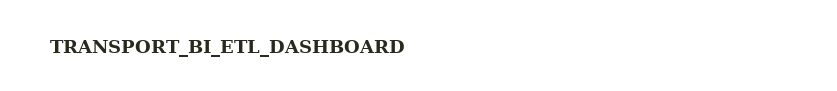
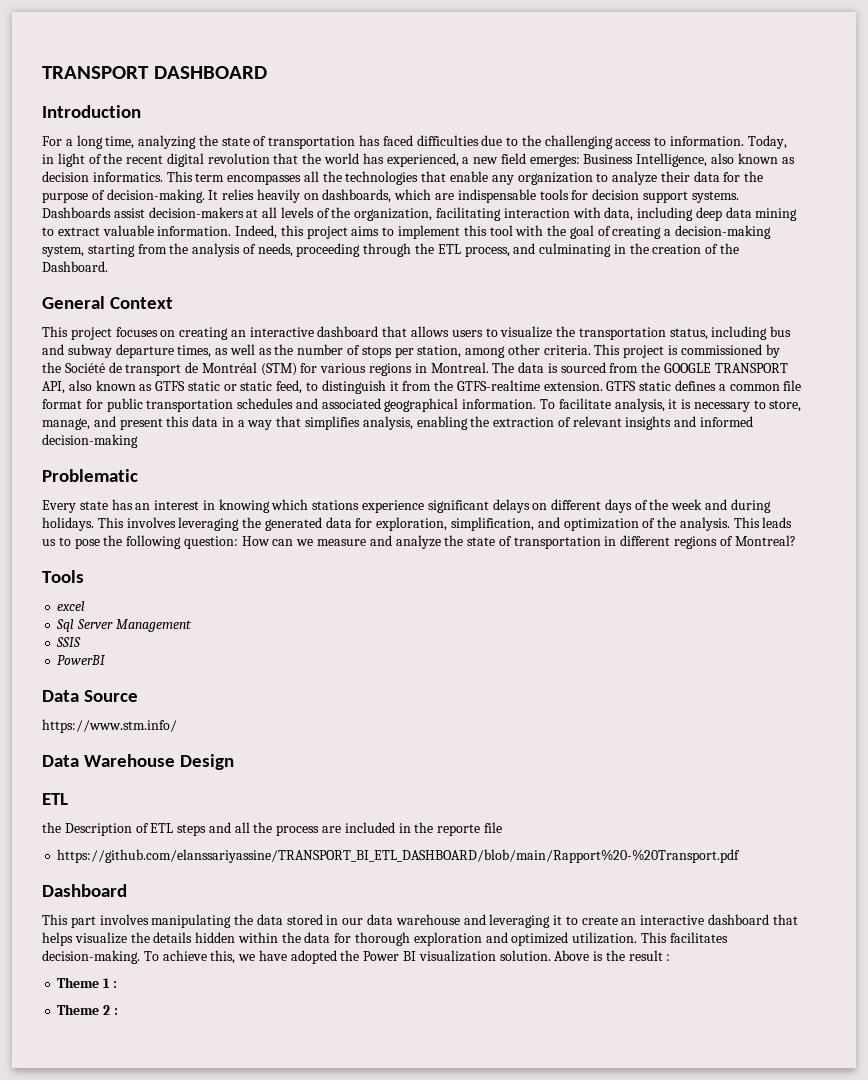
- TRANSPORT_BI_ETL_DASHBOARD
+ TRANSPORT DASHBOARD
+ Introduction
+ For a long time, analyzing the state of transportation has faced difficulties due to the challenging access to information. Today, in light of the recent digital revolution that the world has experienced, a new field emerges: Business Intelligence, also known as decision informatics. This term encompasses all the technologies that enable any organization to analyze their data for the purpose of decision-making. It relies heavily on dashboards, which are indispensable tools for decision support systems. Dashboards assist decision-makers at all levels of the organization, facilitating interaction with data, including deep data mining to extract valuable information. Indeed, this project aims to implement this tool with the goal of creating a decision-making system, starting from the analysis of needs, proceeding through the ETL process, and culminating in the creation of the Dashboard.
+ General Context
+ This project focuses on creating an interactive dashboard that allows users to visualize the transportation status, including bus and subway departure times, as well as the number of stops per station, among other criteria. This project is commissioned by the Société de transport de Montréal (STM) for various regions in Montreal. The data is sourced from the GOOGLE TRANSPORT API, also known as GTFS static or static feed, to distinguish it from the GTFS-realtime extension. GTFS static defines a common file format for public transportation schedules and associated geographical information. To facilitate analysis, it is necessary to store, manage, and present this data in a way that simplifies analysis, enabling the extraction of relevant insights and informed decision-making
+ Problematic
+ Every state has an interest in knowing which stations experience significant delays on different days of the week and during holidays. This involves leveraging the generated data for exploration, simplification, and optimization of the analysis. This leads us to pose the following question: How can we measure and analyze the state of transportation in different regions of Montreal?
+ Tools
+ excel
+ Sql Server Management
+ SSIS
+ PowerBI
+ Data Source
+ https://www.stm.info/
+ Data Warehouse Design
+ ETL
+ the Description of ETL steps and all the process are included in the reporte file
+ https://github.com/elanssariyassine/TRANSPORT_BI_ETL_DASHBOARD/blob/main/Rapport%20-%20Transport.pdf
+ Dashboard
+ This part involves manipulating the data stored in our data warehouse and leveraging it to create an interactive dashboard that helps visualize the details hidden within the data for thorough exploration and optimized utilization. This facilitates decision-making. To achieve this, we have adopted the Power BI visualization solution. Above is the result :
+ Theme 1 :
+ Theme 2 :

